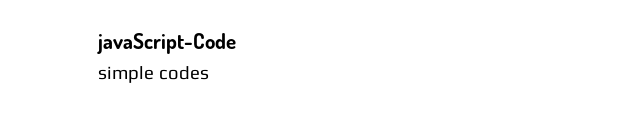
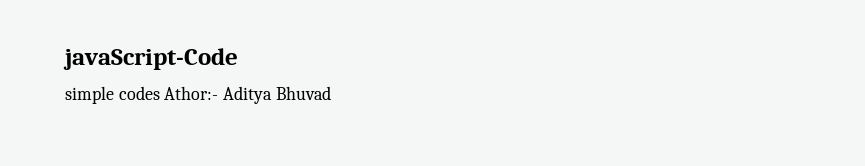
- simple codes
+ simple codes Athor:- Aditya Bhuvad

